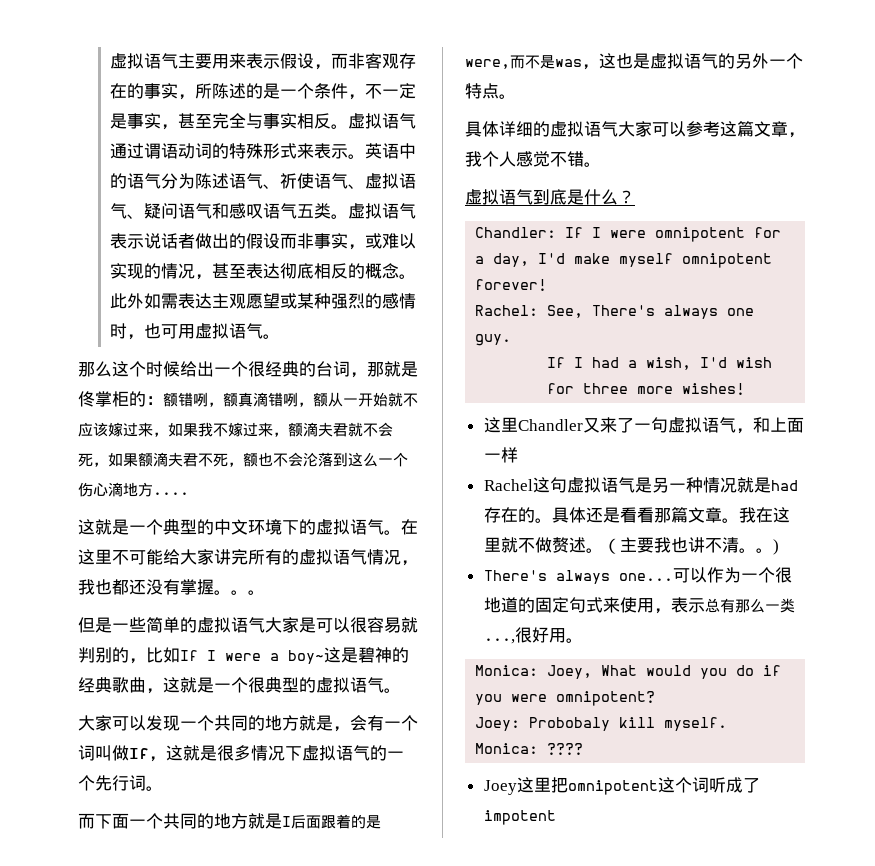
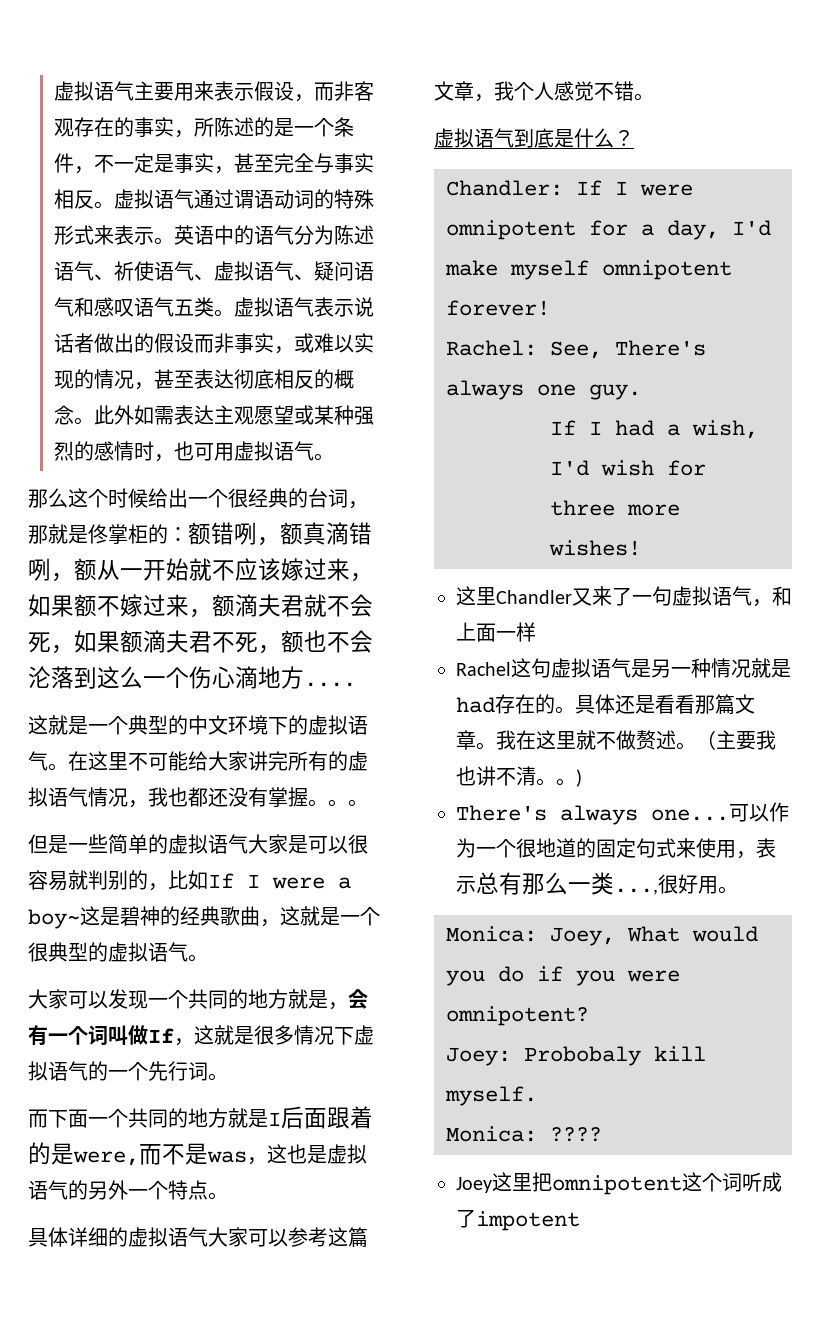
- 那么这个时候给出一个很经典的台词，那就是佟掌柜的：额错咧，额真滴错咧，额从一开始就不应该嫁过来，如果我不嫁过来，额滴夫君就不会死，如果额滴夫君不死，额也不会沦落到这么一个伤心滴地方....
+ 那么这个时候给出一个很经典的台词，那就是佟掌柜的：额错咧，额真滴错咧，额从一开始就不应该嫁过来，如果额不嫁过来，额滴夫君就不会死，如果额滴夫君不死，额也不会沦落到这么一个伤心滴地方....

